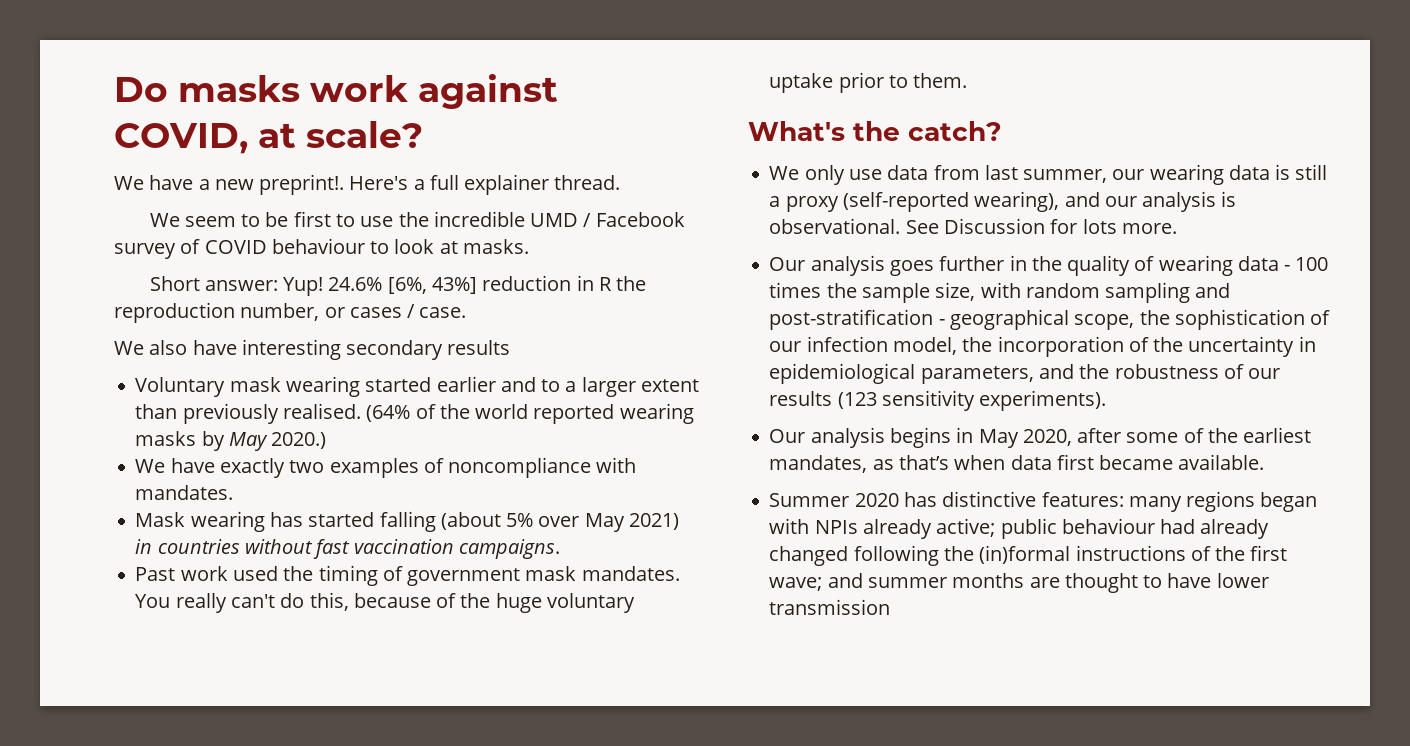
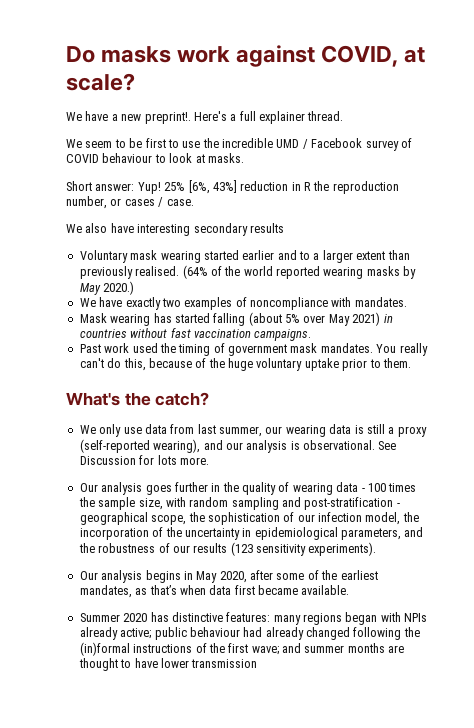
- 24.6% [6%, 43%] reduction in R the reproduction number, or cases / case.
+ 25% [6%, 43%] reduction in R the reproduction number, or cases / case.

